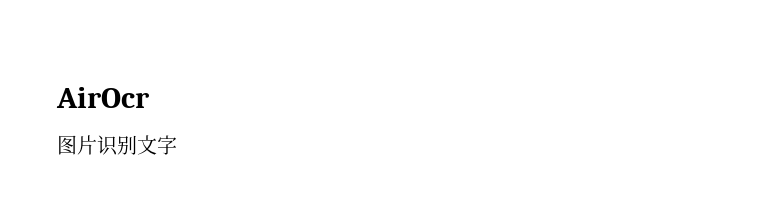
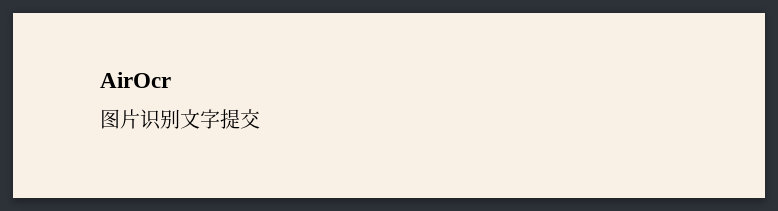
- 图片识别文字
+ 图片识别文字提交

